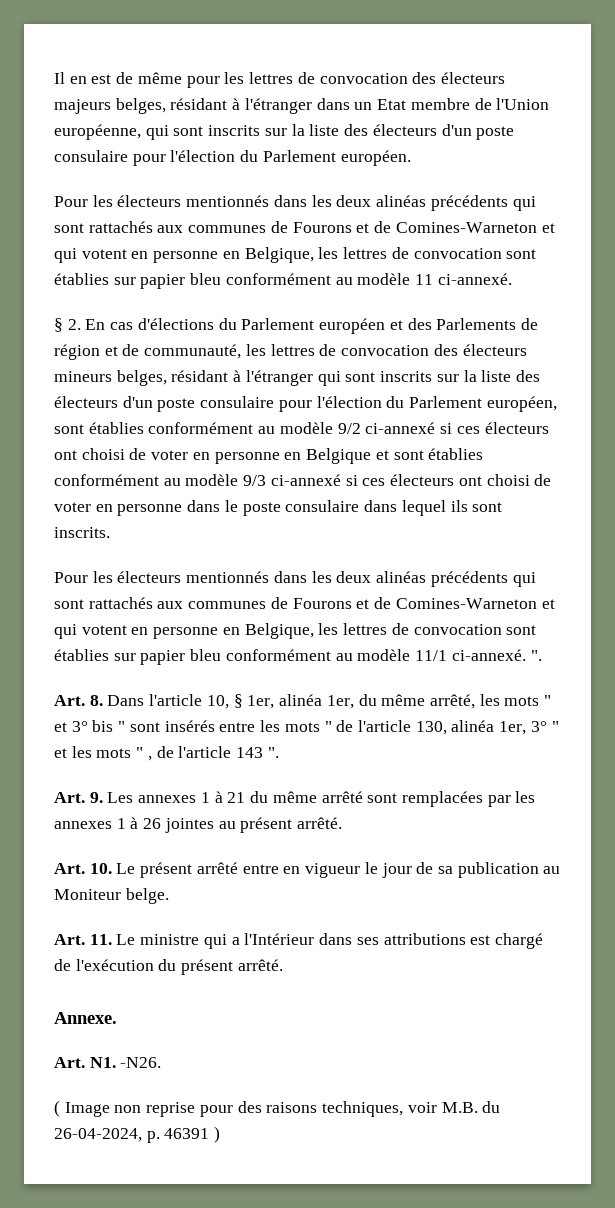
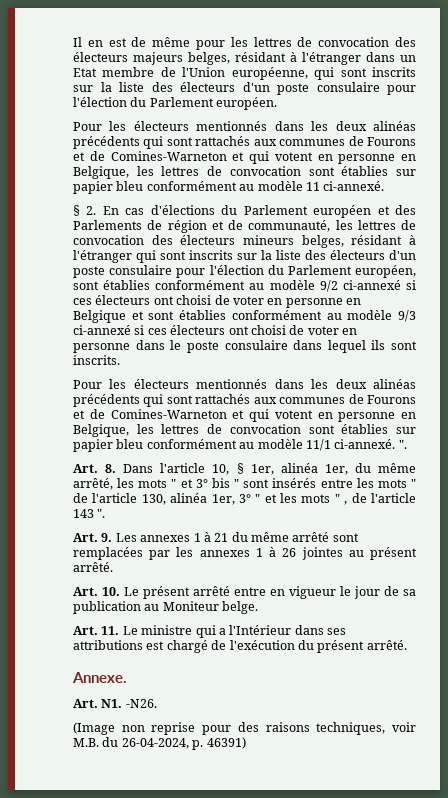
- ( Image non reprise pour des raisons techniques, voir M.B. du 26-04-2024, p. 46391 )
+ (Image non reprise pour des raisons techniques, voir M.B. du 26-04-2024, p. 46391)

